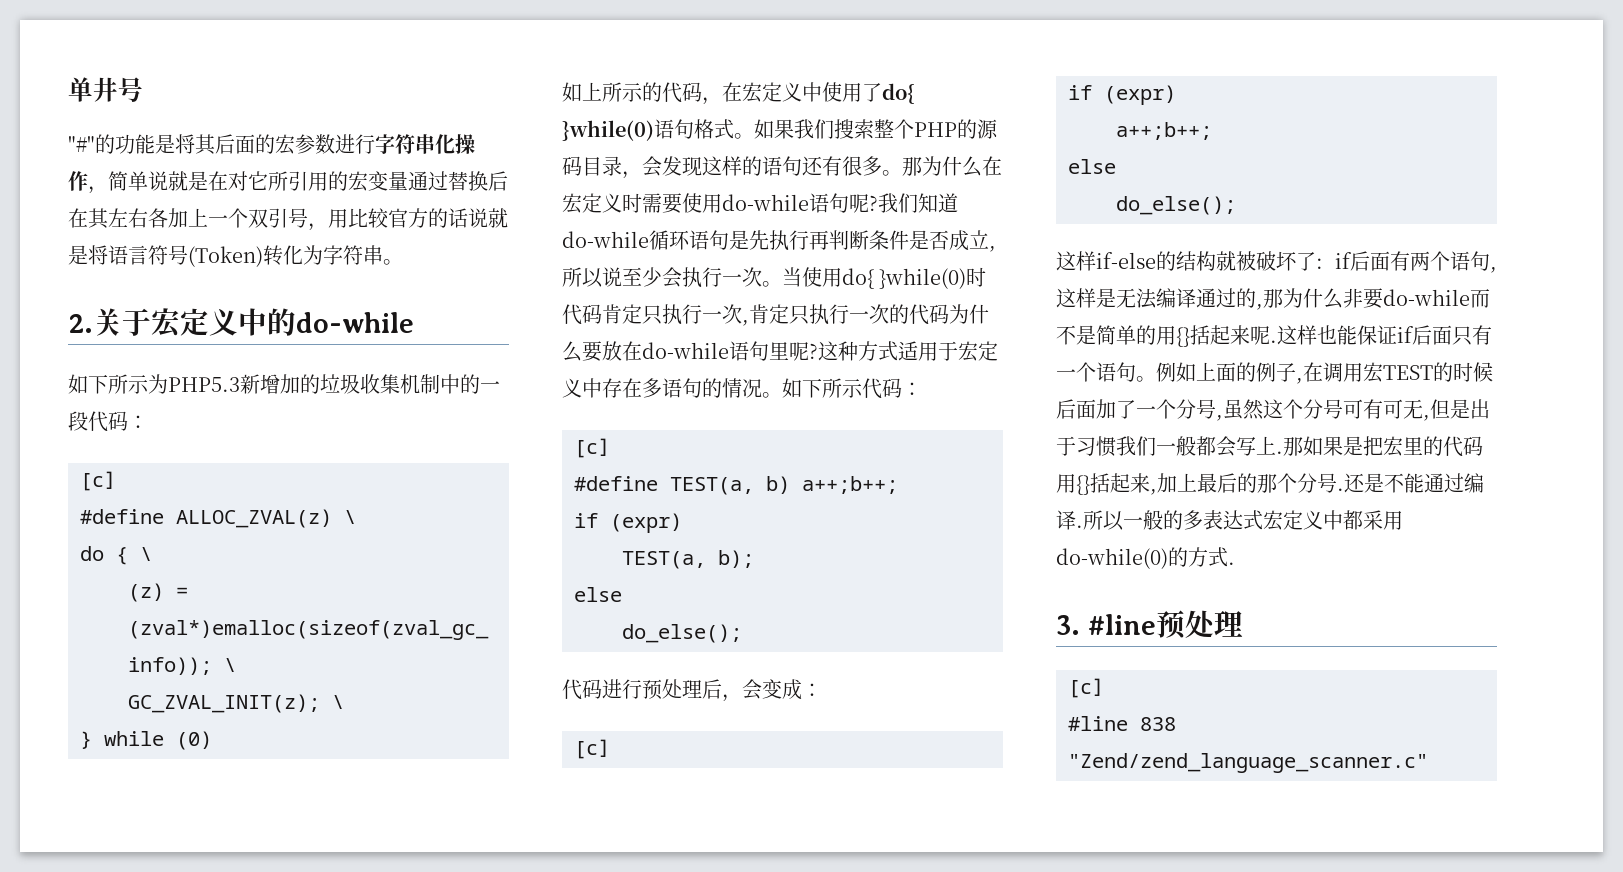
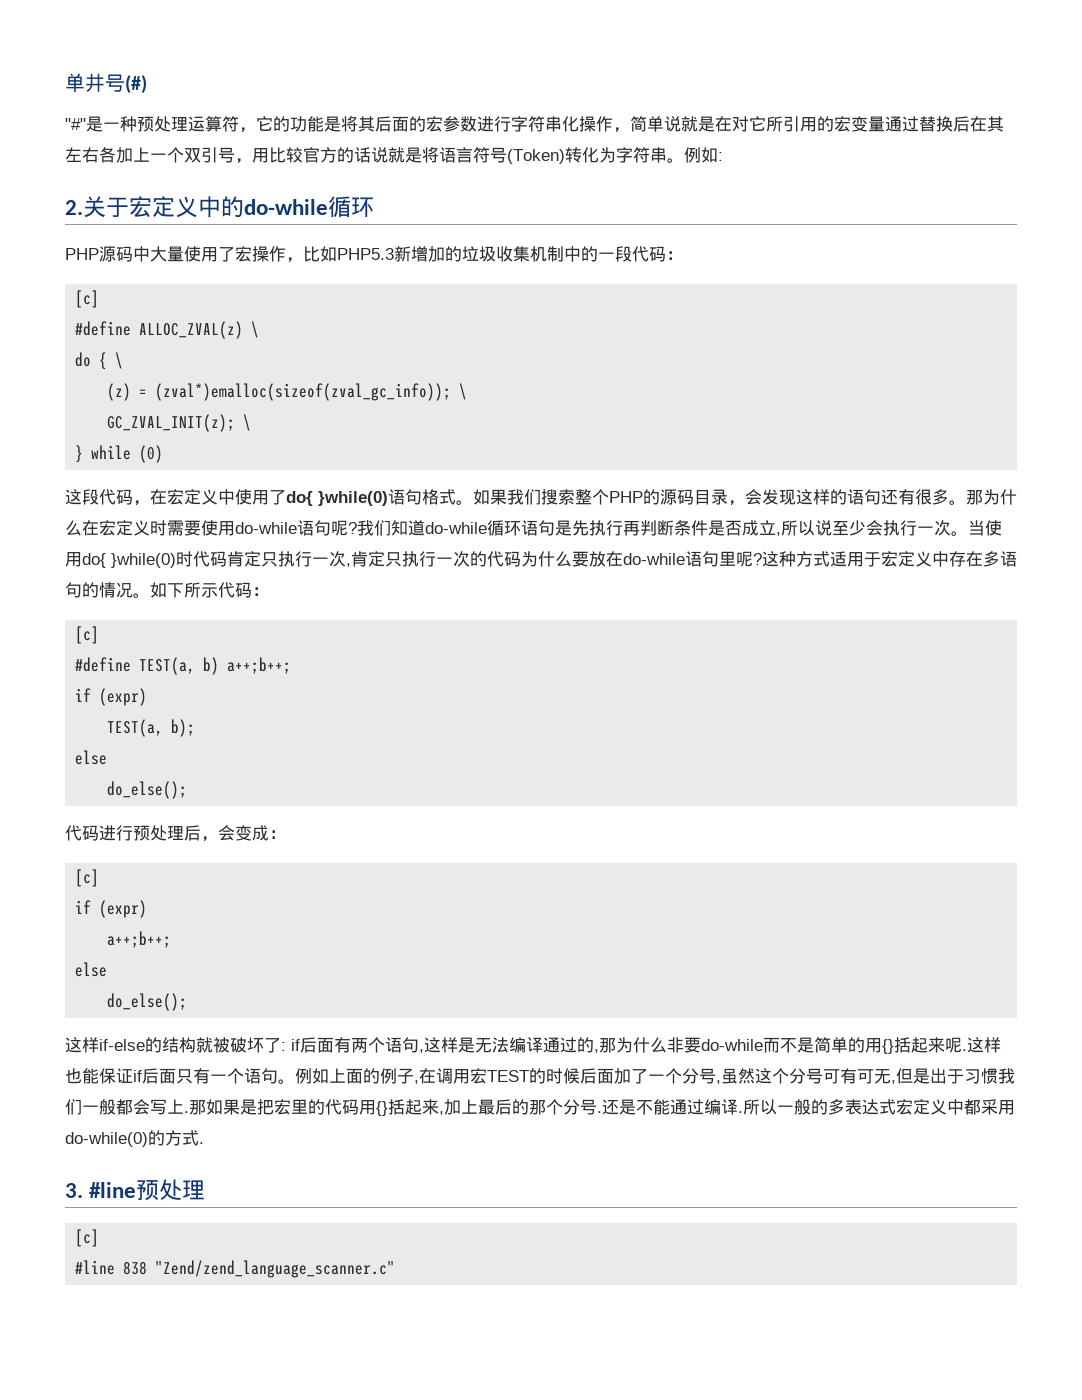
- 单井号
+ 单井号(#)
- "#"的功能是将其后面的宏参数进行字符串化操作，简单说就是在对它所引用的宏变量通过替换后在其左右各加上一个双引号，用比较官方的话说就是将语言符号(Token)转化为字符串。
+ "#"是一种预处理运算符，它的功能是将其后面的宏参数进行字符串化操作，简单说就是在对它所引用的宏变量通过替换后在其左右各加上一个双引号，用比较官方的话说就是将语言符号(Token)转化为字符串。例如:
- 2.关于宏定义中的do-while
- 如下所示为PHP5.3新增加的垃圾收集机制中的一段代码：
+ 2.关于宏定义中的do-while循环
+ PHP源码中大量使用了宏操作，比如PHP5.3新增加的垃圾收集机制中的一段代码：
- 如上所示的代码，在宏定义中使用了do{ }while(0)语句格式。
+ 这段代码，在宏定义中使用了do{ }while(0)语句格式。

